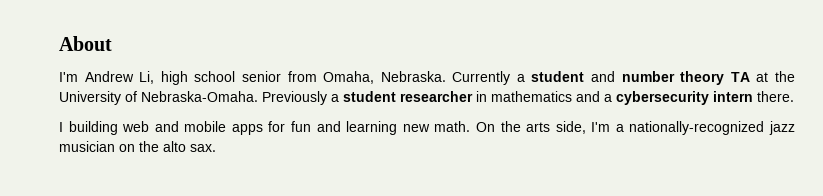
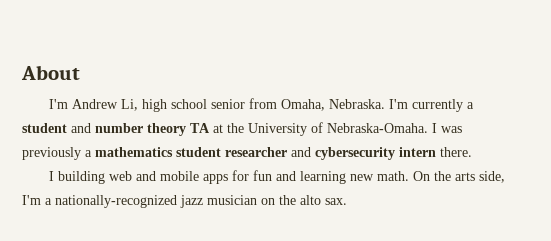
- Currently a student and number theory TA at the University of Nebraska-Omaha.
+ I'm currently a student and number theory TA at the University of Nebraska-Omaha.
- Previously a student researcher in mathematics and a cybersecurity intern there.
+ I was previously a mathematics student researcher and cybersecurity intern there.

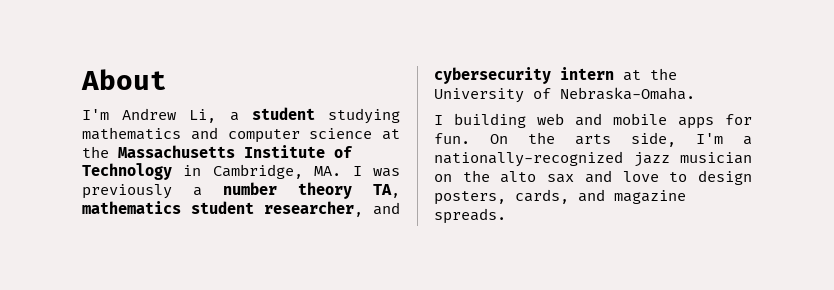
- I'm Andrew Li, high school senior from Omaha, Nebraska. I'm currently a student and number theory TA at the University of Nebraska-Omaha. I was previously a mathematics student researcher and cybersecurity intern there.
+ I'm Andrew Li, a student studying mathematics and computer science at the Massachusetts Institute of Technology in Cambridge, MA. I was previously a number theory TA, mathematics student researcher, and cybersecurity intern at the University of Nebraska-Omaha.
- I building web and mobile apps for fun and learning new math.
+ I building web and mobile apps for fun.
- On the arts side, I'm a nationally-recognized jazz musician on the alto sax.
+ On the arts side, I'm a nationally-recognized jazz musician on the alto sax and love to design posters, cards, and magazine spreads.

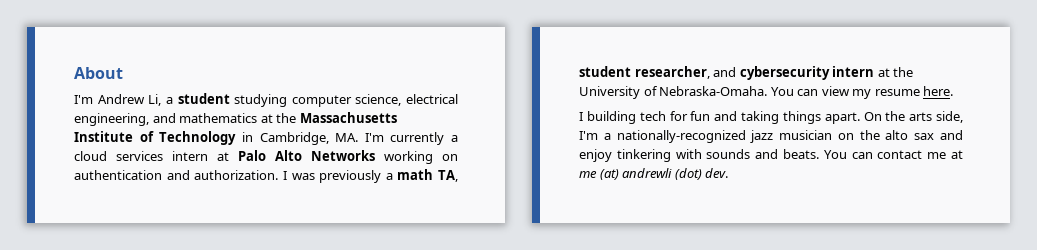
- I'm Andrew Li, a student studying mathematics and computer science at the Massachusetts Institute of Technology in Cambridge, MA. I was previously a number theory TA, mathematics student researcher, and cybersecurity intern at the University of Nebraska-Omaha.
- I building web and mobile apps for fun.
+ I'm Andrew Li, a student studying computer science, electrical engineering, and mathematics at the Massachusetts Institute of Technology in Cambridge, MA. I'm currently a cloud services intern at Palo Alto Networks working on authentication and authorization. I was previously a math TA, student researcher, and cybersecurity intern at the University of Nebraska-Omaha. You can view my resume here.
+ I building tech for fun and taking things apart.
- On the arts side, I'm a nationally-recognized jazz musician on the alto sax and love to design posters, cards, and magazine spreads.
+ On the arts side, I'm a nationally-recognized jazz musician on the alto sax and enjoy tinkering with sounds and beats. You can contact me at me (at) andrewli (dot) dev.

